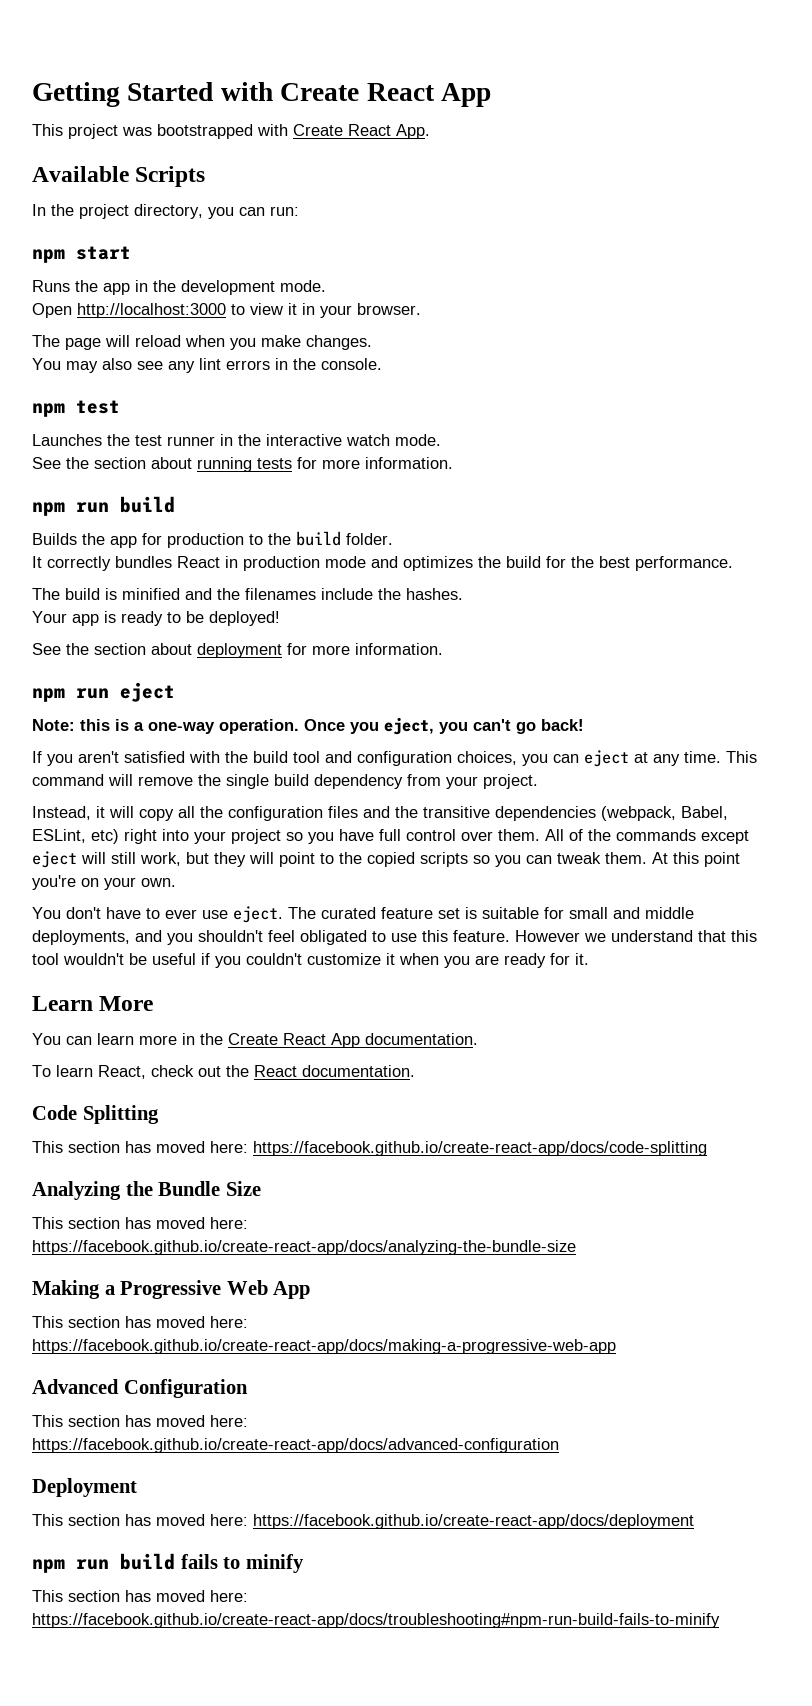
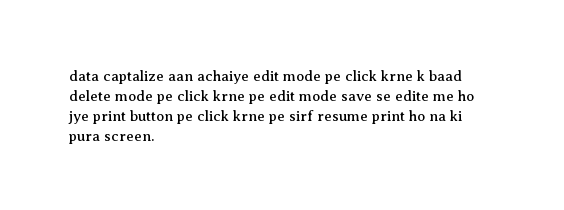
- Getting Started with Create React App
- This project was bootstrapped with Create React App.
- Available Scripts
- In the project directory, you can run:
- npm start
- Runs the app in the development mode.
- Open http://localhost:3000 to view it in your browser.
- The page will reload when you make changes.
- You may also see any lint errors in the console.
- npm test
- Launches the test runner in the interactive watch mode.
- See the section about running tests for more information.
- npm run build
- Builds the app for production to the build folder.
- It correctly bundles React in production mode and optimizes the build for the best performance.
- The build is minified and the filenames include the hashes.
- Your app is ready to be deployed!
- See the section about deployment for more information.
- npm run eject
- Note: this is a one-way operation. Once you eject, you can't go back!
- If you aren't satisfied with the build tool and configuration choices, you can eject at any time. This command will remove the single build dependency from your project.
- Instead, it will copy all the configuration files and the transitive dependencies (webpack, Babel, ESLint, etc) right into your project so you have full control over them. All of the commands except eject will still work, but they will point to the copied scripts so you can tweak them. At this point you're on your own.
- You don't have to ever use eject. The curated feature set is suitable for small and middle deployments, and you shouldn't feel obligated to use this feature. However we understand that this tool wouldn't be useful if you couldn't customize it when you are ready for it.
- Learn More
- You can learn more in the Create React App documentation.
- To learn React, check out the React documentation.
- Code Splitting
- This section has moved here: https://facebook.github.io/create-react-app/docs/code-splitting
- Analyzing the Bundle Size
- This section has moved here: https://facebook.github.io/create-react-app/docs/analyzing-the-bundle-size
- Making a Progressive Web App
- This section has moved here: https://facebook.github.io/create-react-app/docs/making-a-progressive-web-app
- Advanced Configuration
- This section has moved here: https://facebook.github.io/create-react-app/docs/advanced-configuration
- Deployment
- This section has moved here: https://facebook.github.io/create-react-app/docs/deployment
- npm run build fails to minify
- This section has moved here: https://facebook.github.io/create-react-app/docs/troubleshooting#npm-run-build-fails-to-minify
+ data captalize aan achaiye edit mode pe click krne k baad delete mode pe click krne pe edit mode save se edite me ho jye print button pe click krne pe sirf resume print ho na ki pura screen.

